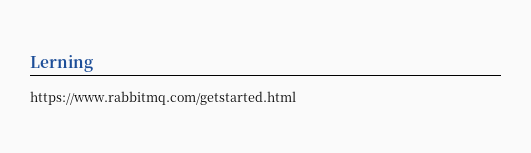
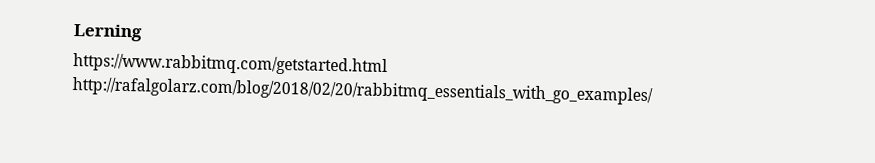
+ http://rafalgolarz.com/blog/2018/02/20/rabbitmq_essentials_with_go_examples/

